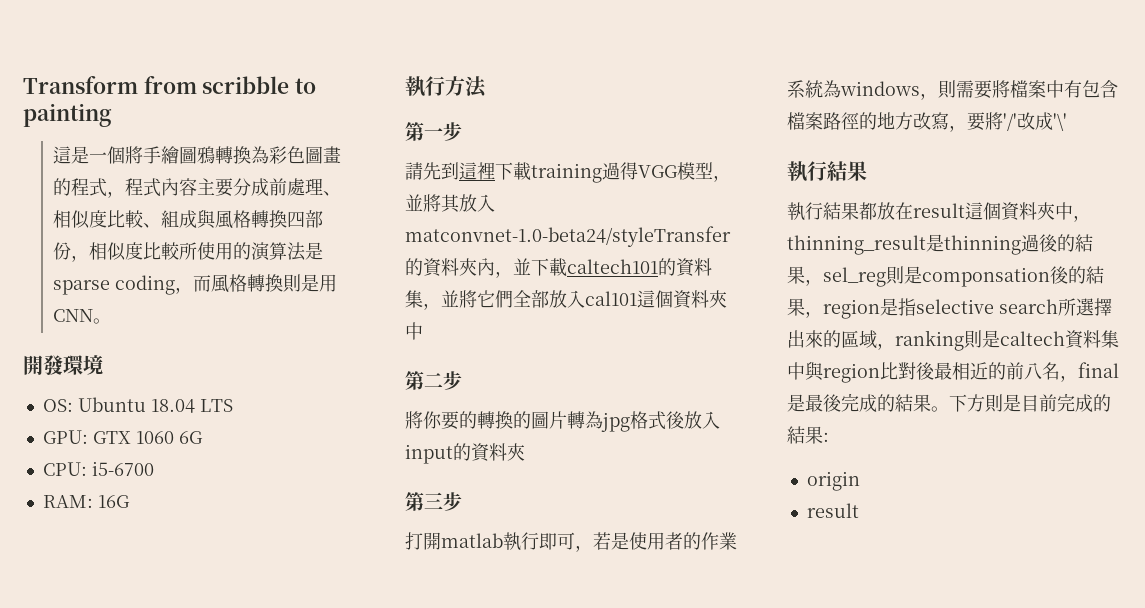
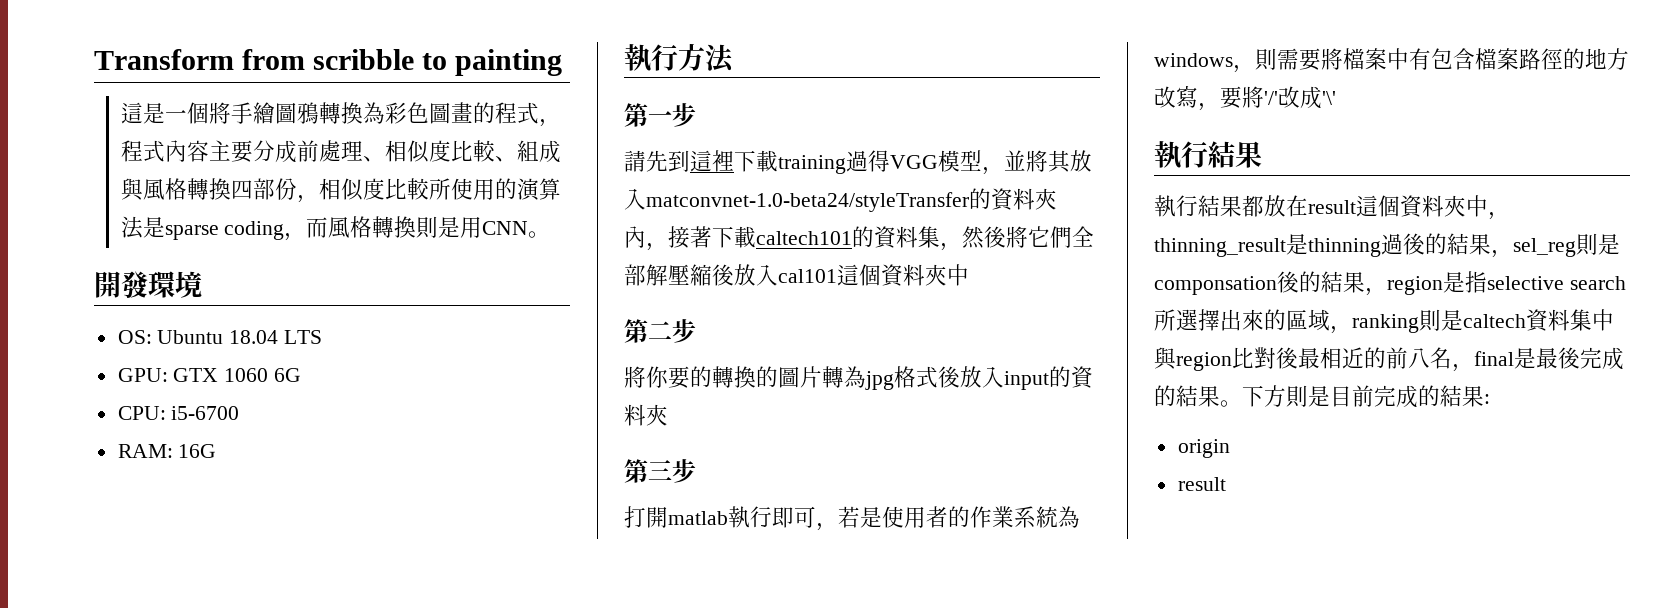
- 請先到這裡下載training過得VGG模型，並將其放入matconvnet-1.0-beta24/styleTransfer的資料夾內，並下載caltech101的資料集，並將它們全部放入cal101這個資料夾中
+ 請先到這裡下載training過得VGG模型，並將其放入matconvnet-1.0-beta24/styleTransfer的資料夾內，接著下載caltech101的資料集，然後將它們全部解壓縮後放入cal101這個資料夾中

